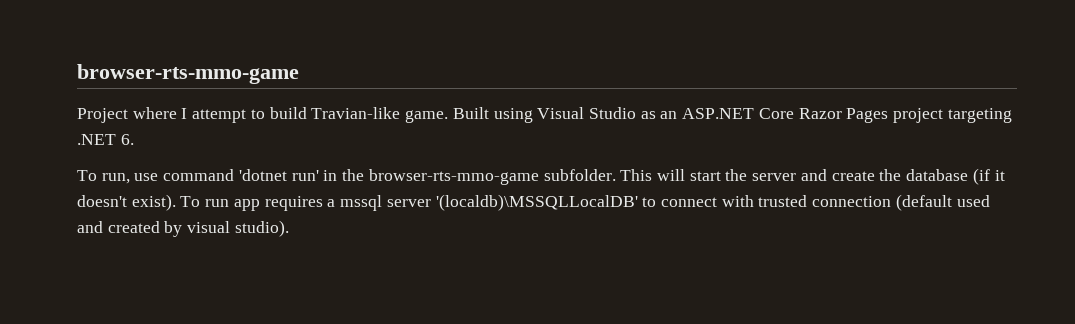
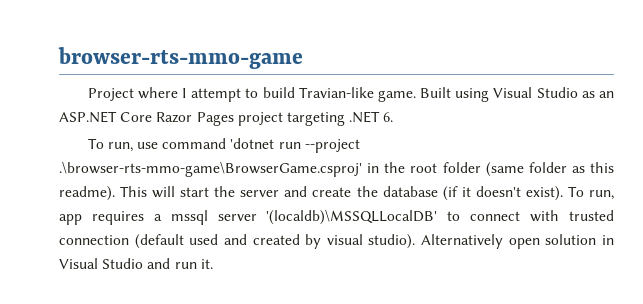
- To run, use command 'dotnet run' in the browser-rts-mmo-game subfolder.
+ To run, use command 'dotnet run --project .\browser-rts-mmo-game\BrowserGame.csproj' in the root folder (same folder as this readme).
- To run app requires a mssql server '(localdb)\MSSQLLocalDB' to connect with trusted connection (default used and created by visual studio).
+ To run, app requires a mssql server '(localdb)\MSSQLLocalDB' to connect with trusted connection (default used and created by visual studio).
+ Alternatively open solution in Visual Studio and run it.

